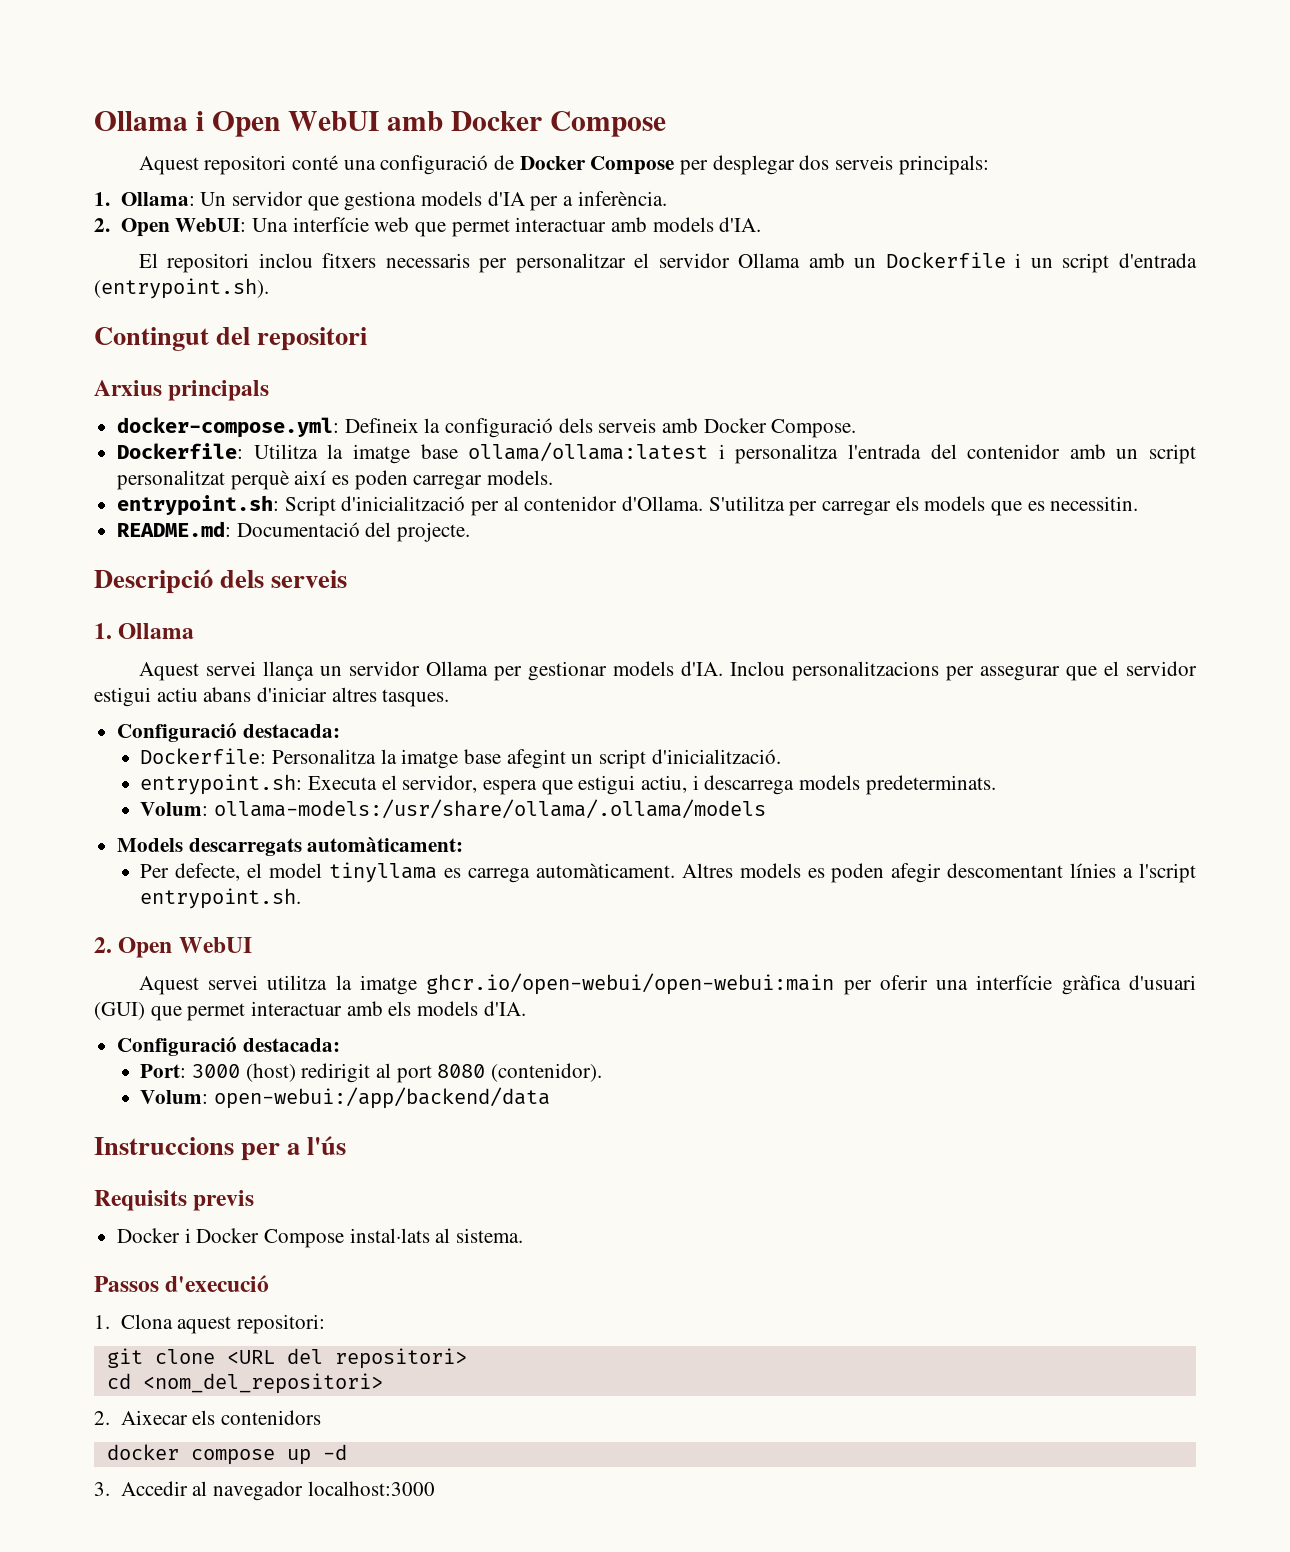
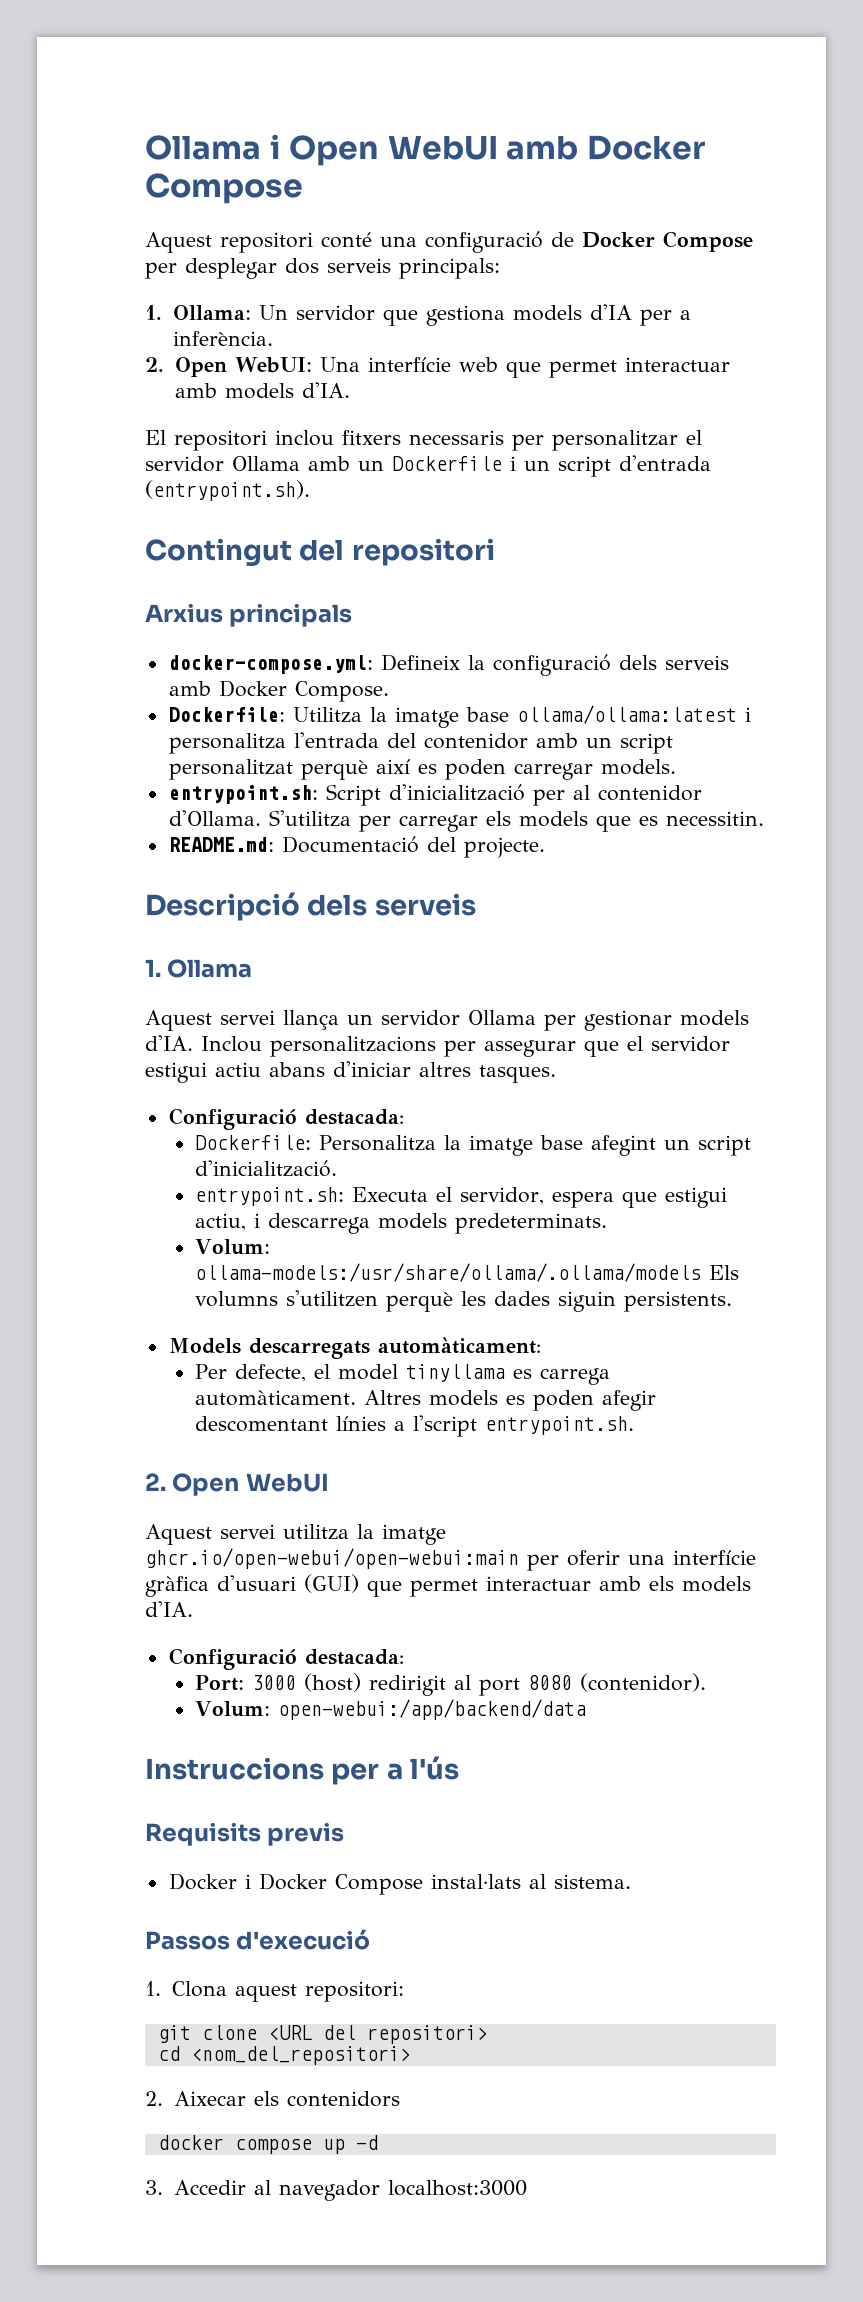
- Volum: ollama-models:/usr/share/ollama/.ollama/models
+ Volum: ollama-models:/usr/share/ollama/.ollama/models Els volumns s'utilitzen perquè les dades siguin persistents.

